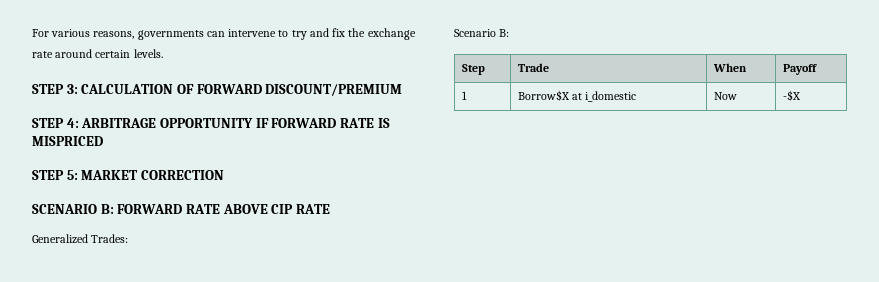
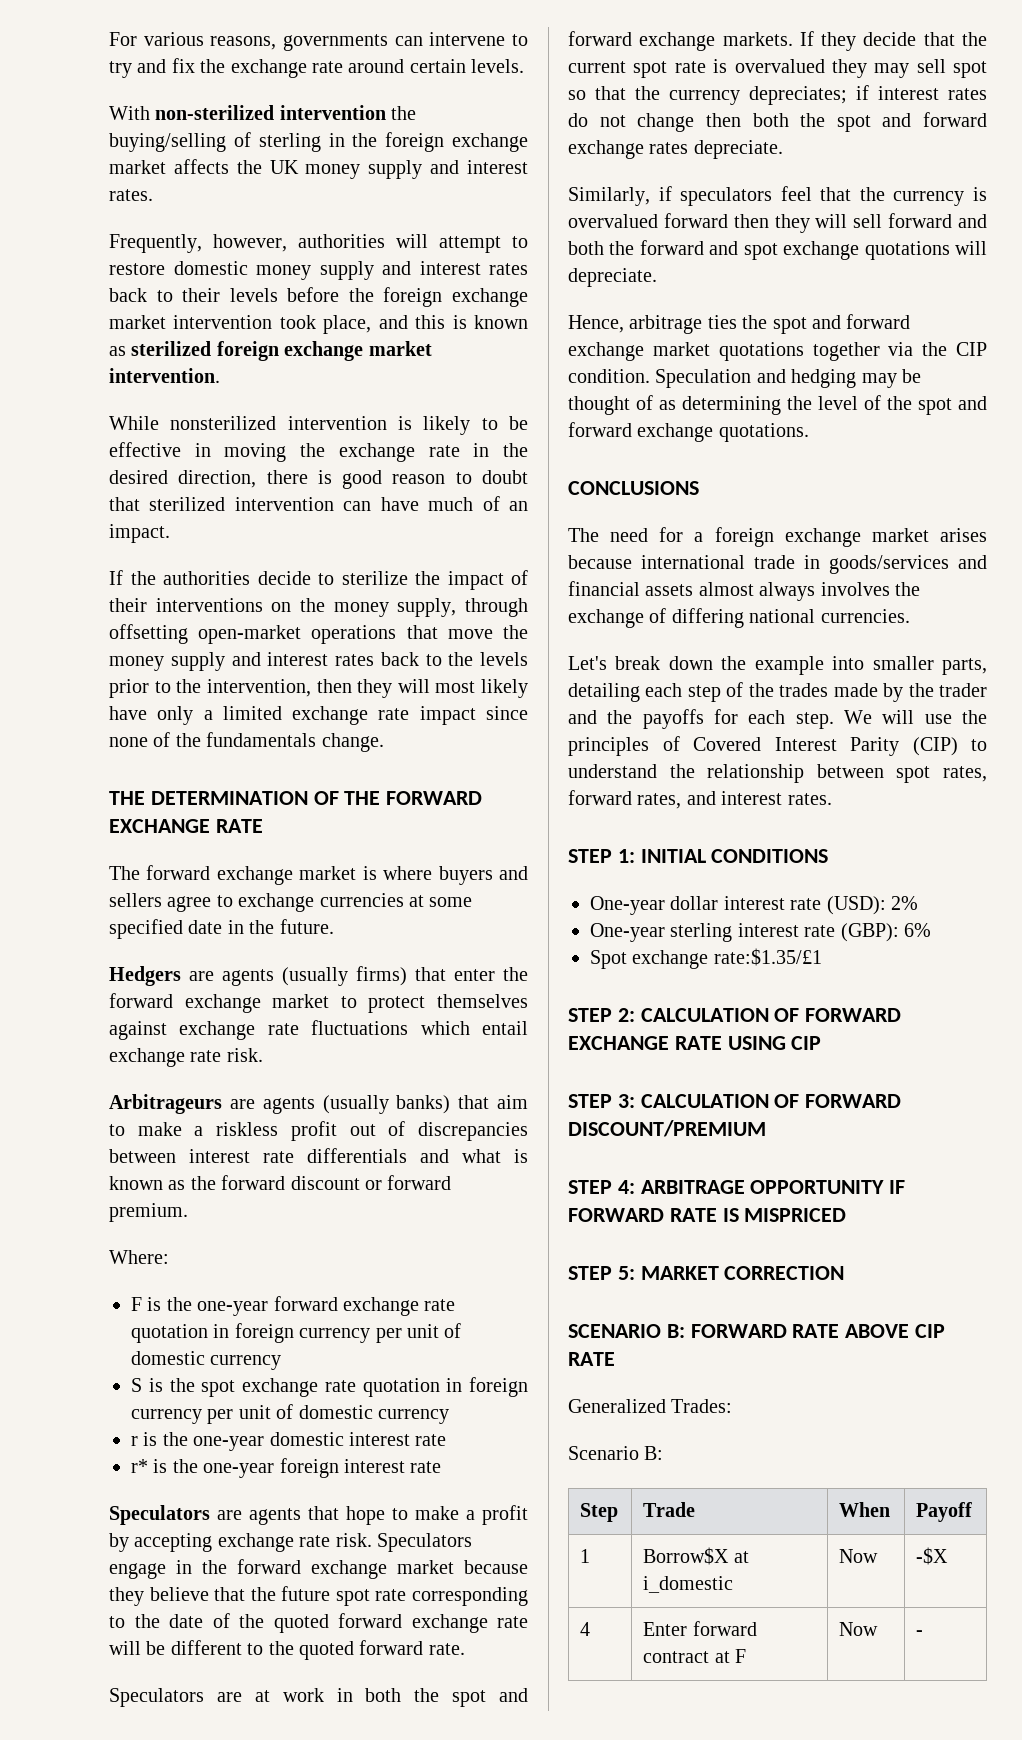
+ With non-sterilized intervention the buying/selling of sterling in the foreign exchange market affects the UK money supply and interest rates.
+ Frequently, however, authorities will attempt to restore domestic money supply and interest rates back to their levels before the foreign exchange market intervention took place, and this is known as sterilized foreign exchange market intervention.
+ While nonsterilized intervention is likely to be effective in moving the exchange rate in the desired direction, there is good reason to doubt that sterilized intervention can have much of an impact.
+ If the authorities decide to sterilize the impact of their interventions on the money supply, through offsetting open-market operations that move the money supply and interest rates back to the levels prior to the intervention, then they will most likely have only a limited exchange rate impact since none of the fundamentals change.
+ THE DETERMINATION OF THE FORWARD EXCHANGE RATE
+ The forward exchange market is where buyers and sellers agree to exchange currencies at some specified date in the future.
+ Hedgers are agents (usually firms) that enter the forward exchange market to protect themselves against exchange rate fluctuations which entail exchange rate risk.
+ Arbitrageurs are agents (usually banks) that aim to make a riskless profit out of discrepancies between interest rate differentials and what is known as the forward discount or forward premium.
+ Where:
+ F is the one-year forward exchange rate quotation in foreign currency per unit of domestic currency
+ S is the spot exchange rate quotation in foreign currency per unit of domestic currency
+ r is the one-year domestic interest rate
+ r* is the one-year foreign interest rate
+ Speculators are agents that hope to make a profit by accepting exchange rate risk. Speculators engage in the forward exchange market because they believe that the future spot rate corresponding to the date of the quoted forward exchange rate will be different to the quoted forward rate.
+ Speculators are at work in both the spot and forward exchange markets. If they decide that the current spot rate is overvalued they may sell spot so that the currency depreciates; if interest rates do not change then both the spot and forward exchange rates depreciate.
+ Similarly, if speculators feel that the currency is overvalued forward then they will sell forward and both the forward and spot exchange quotations will depreciate.
+ Hence, arbitrage ties the spot and forward exchange market quotations together via the CIP condition. Speculation and hedging may be thought of as determining the level of the spot and forward exchange quotations.
+ CONCLUSIONS
+ The need for a foreign exchange market arises because international trade in goods/services and financial assets almost always involves the exchange of differing national currencies.
+ Let's break down the example into smaller parts, detailing each step of the trades made by the trader and the payoffs for each step. We will use the principles of Covered Interest Parity (CIP) to understand the relationship between spot rates, forward rates, and interest rates.
+ STEP 1: INITIAL CONDITIONS
+ One-year dollar interest rate (USD): 2%
+ One-year sterling interest rate (GBP): 6%
+ Spot exchange rate:$1.35/£1
+ STEP 2: CALCULATION OF FORWARD EXCHANGE RATE USING CIP
+ 4 | Enter forward contract at F | Now | -

